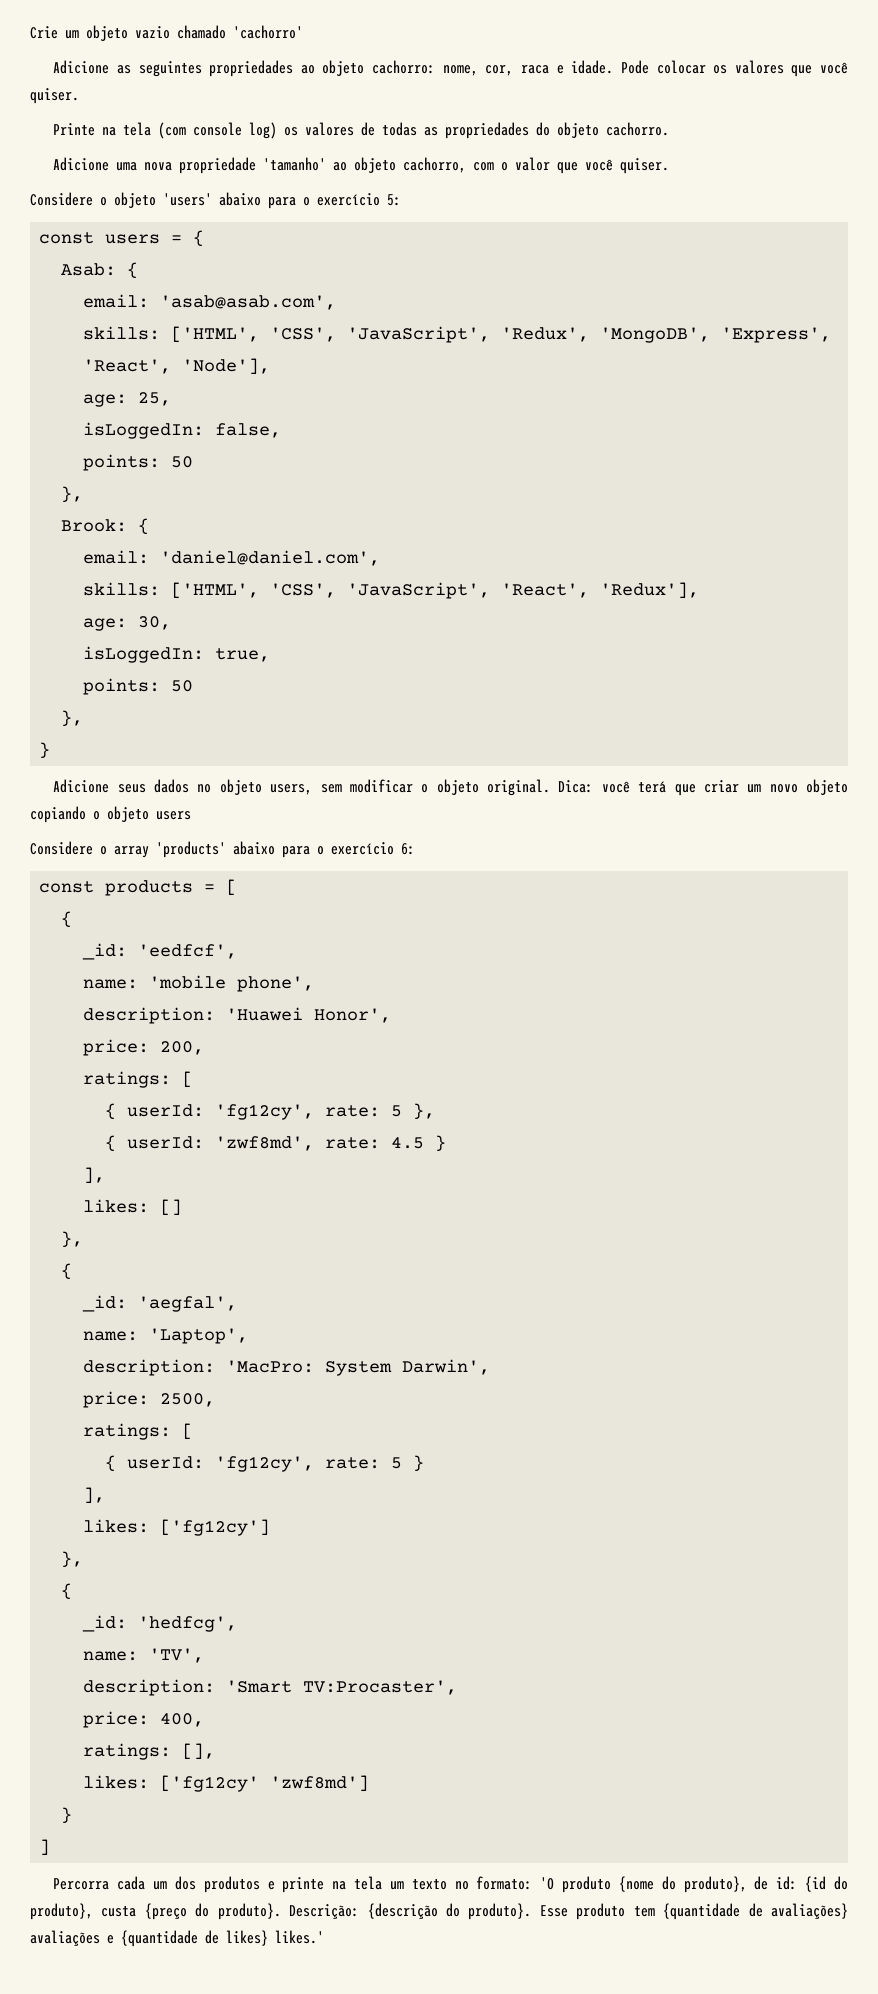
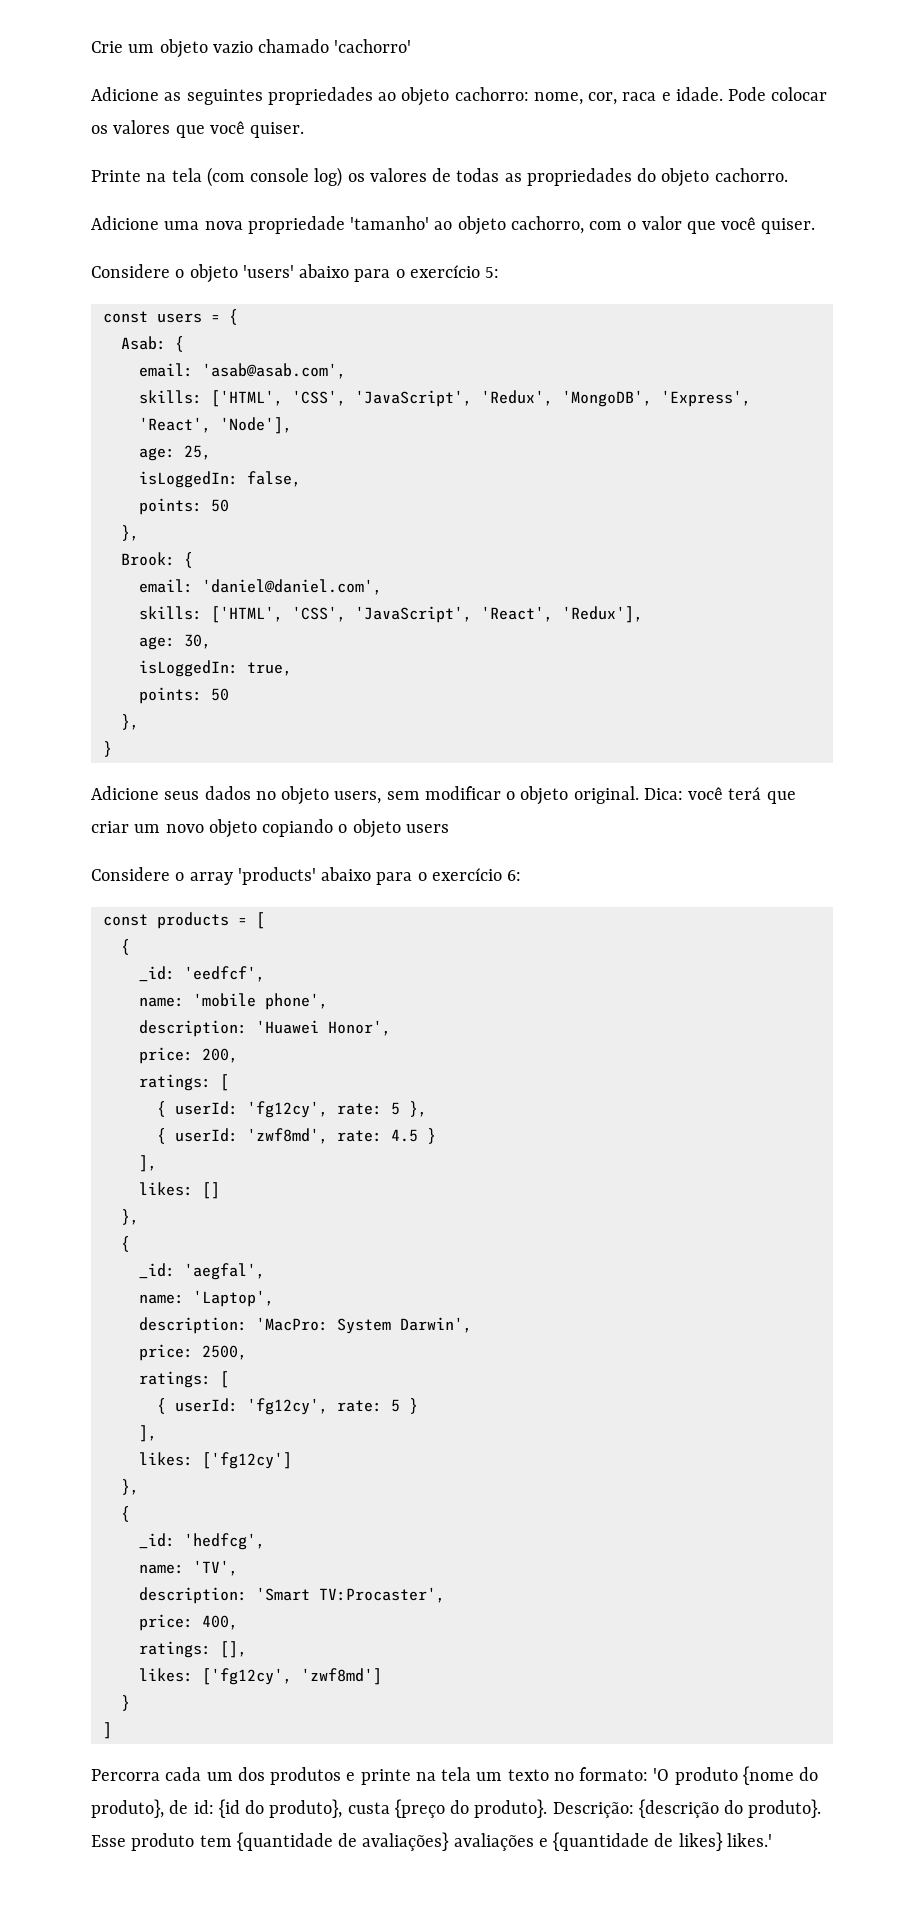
- likes: ['fg12cy' 'zwf8md']
+ likes: ['fg12cy', 'zwf8md']

